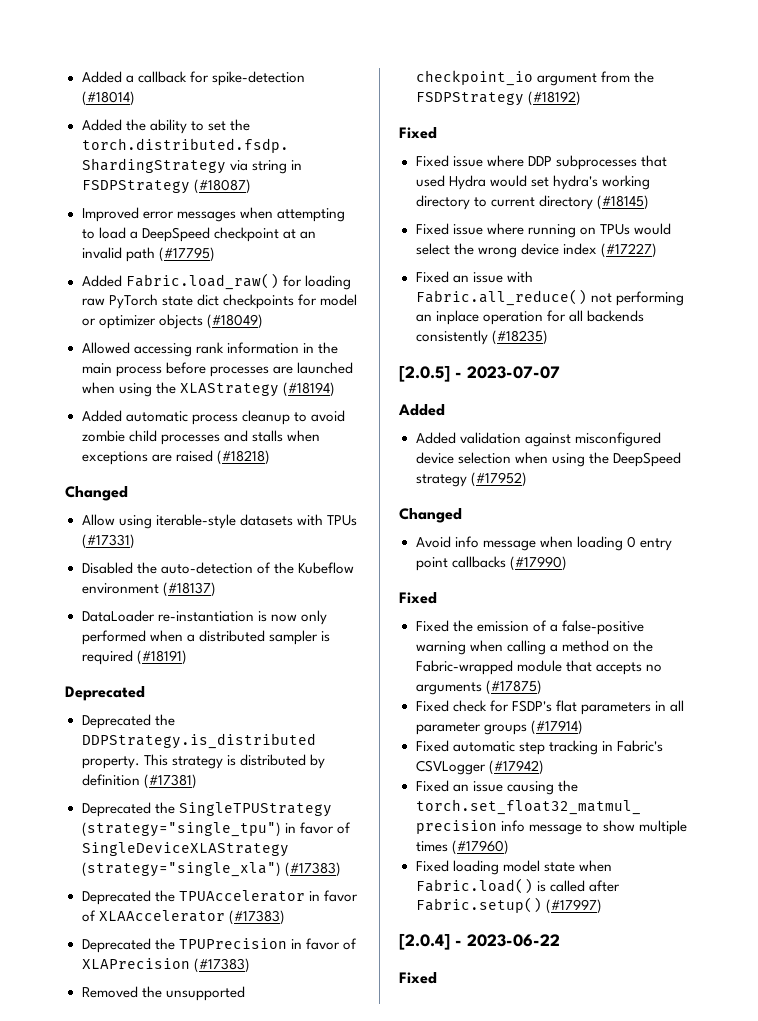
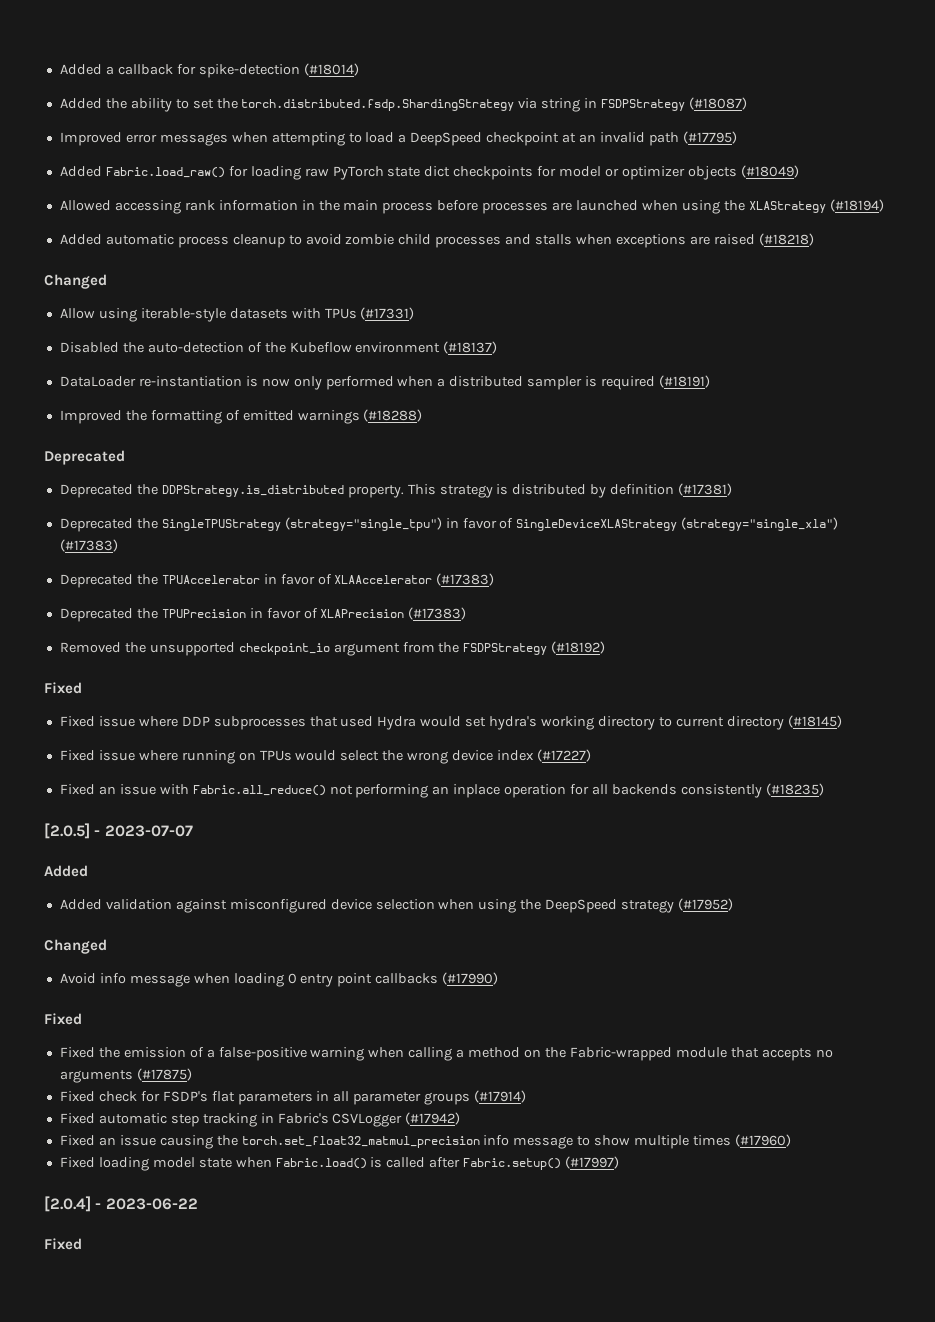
+ Improved the formatting of emitted warnings (#18288)

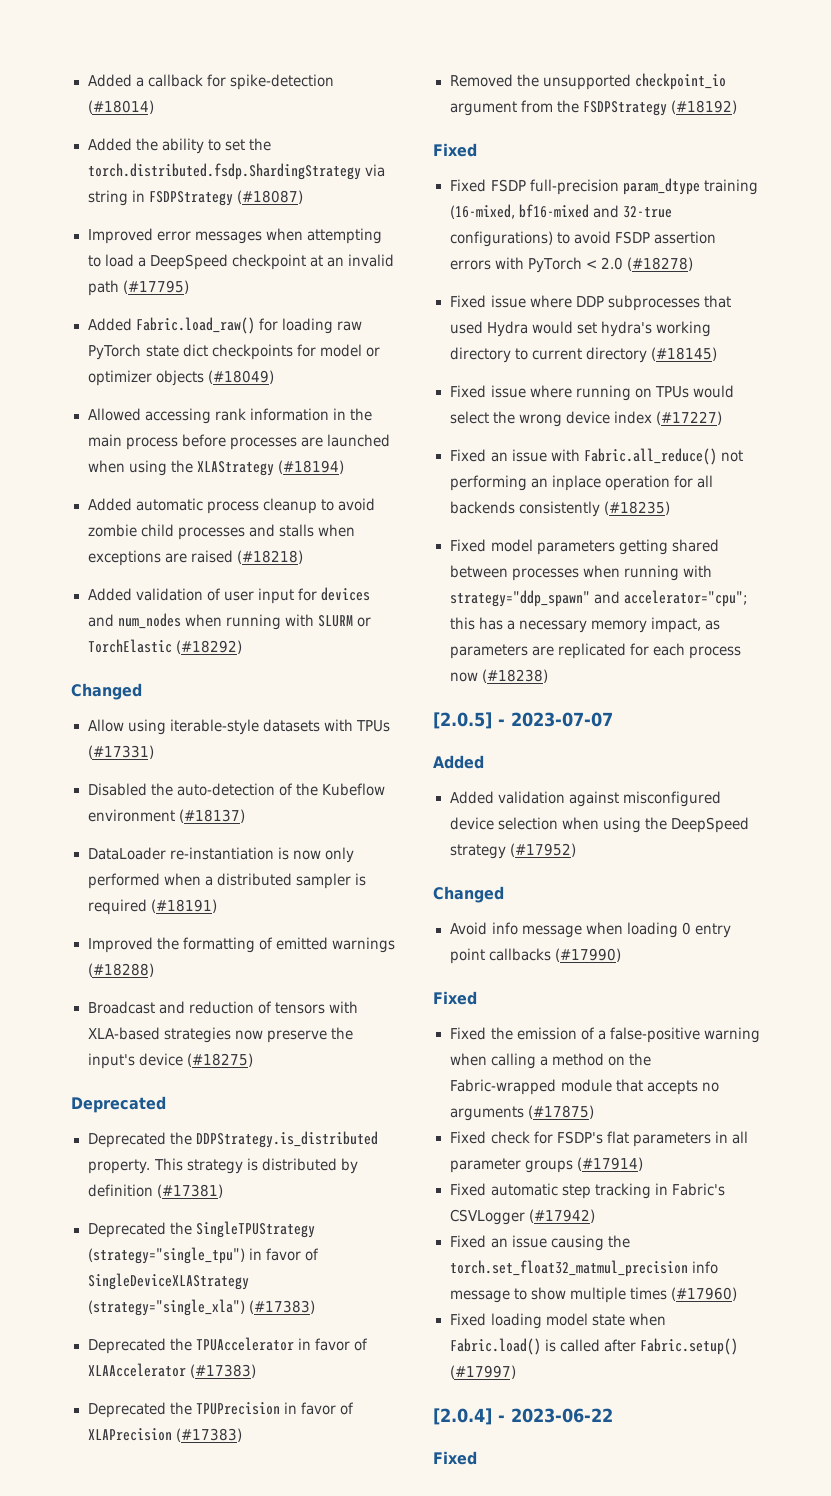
+ Added validation of user input for devices and num_nodes when running with SLURM or TorchElastic (#18292)
+ Broadcast and reduction of tensors with XLA-based strategies now preserve the input's device (#18275)
+ Fixed FSDP full-precision param_dtype training (16-mixed, bf16-mixed and 32-true configurations) to avoid FSDP assertion errors with PyTorch < 2.0 (#18278)
+ Fixed model parameters getting shared between processes when running with strategy="ddp_spawn" and accelerator="cpu"; this has a necessary memory impact, as parameters are replicated for each process now (#18238)

